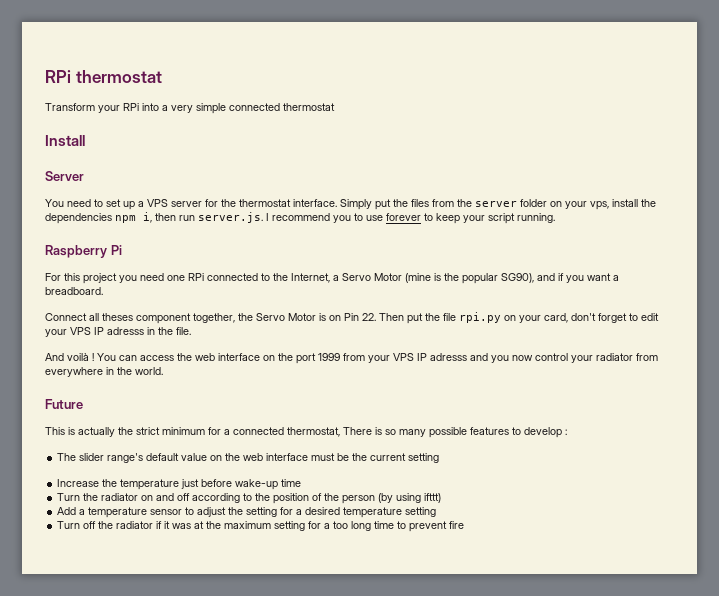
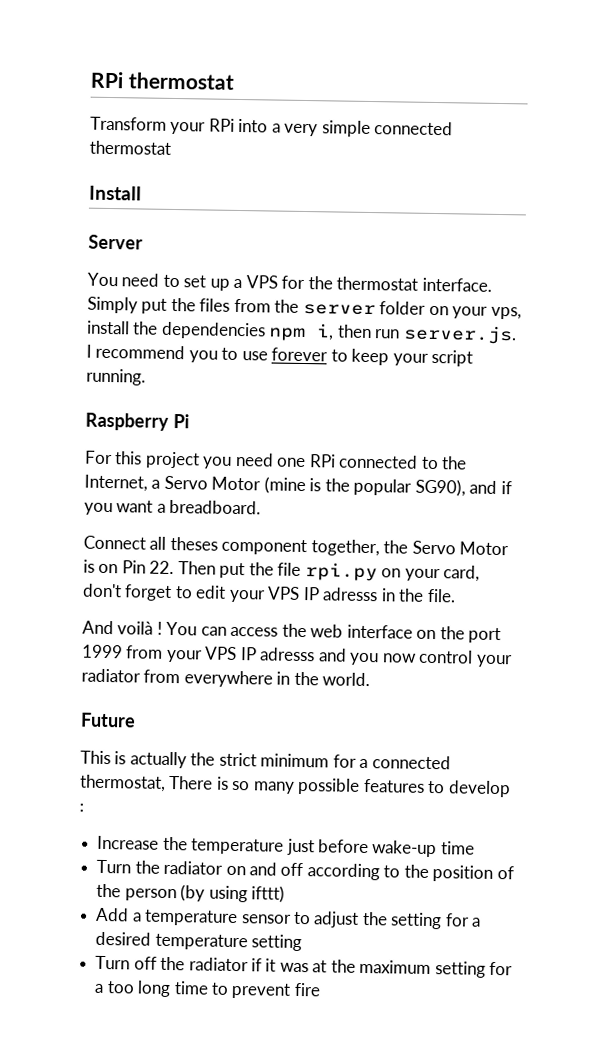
- You need to set up a VPS server for the thermostat interface.
+ You need to set up a VPS for the thermostat interface.
- The slider range's default value on the web interface must be the current setting

